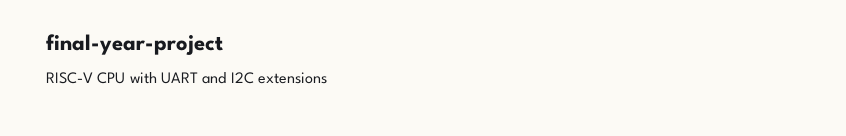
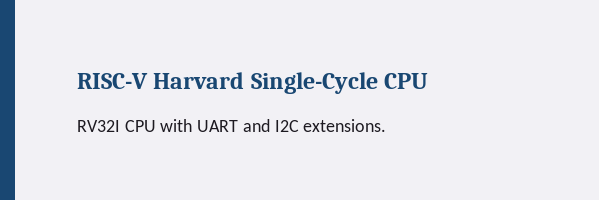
- final-year-project
- RISC-V CPU with UART and I2C extensions
+ RISC-V Harvard Single-Cycle CPU
+ RV32I CPU with UART and I2C extensions.

